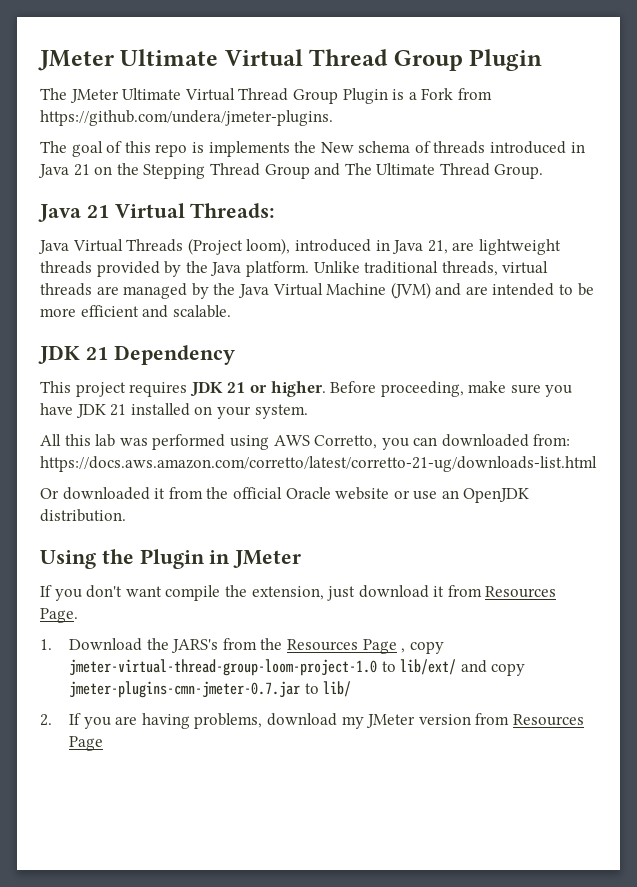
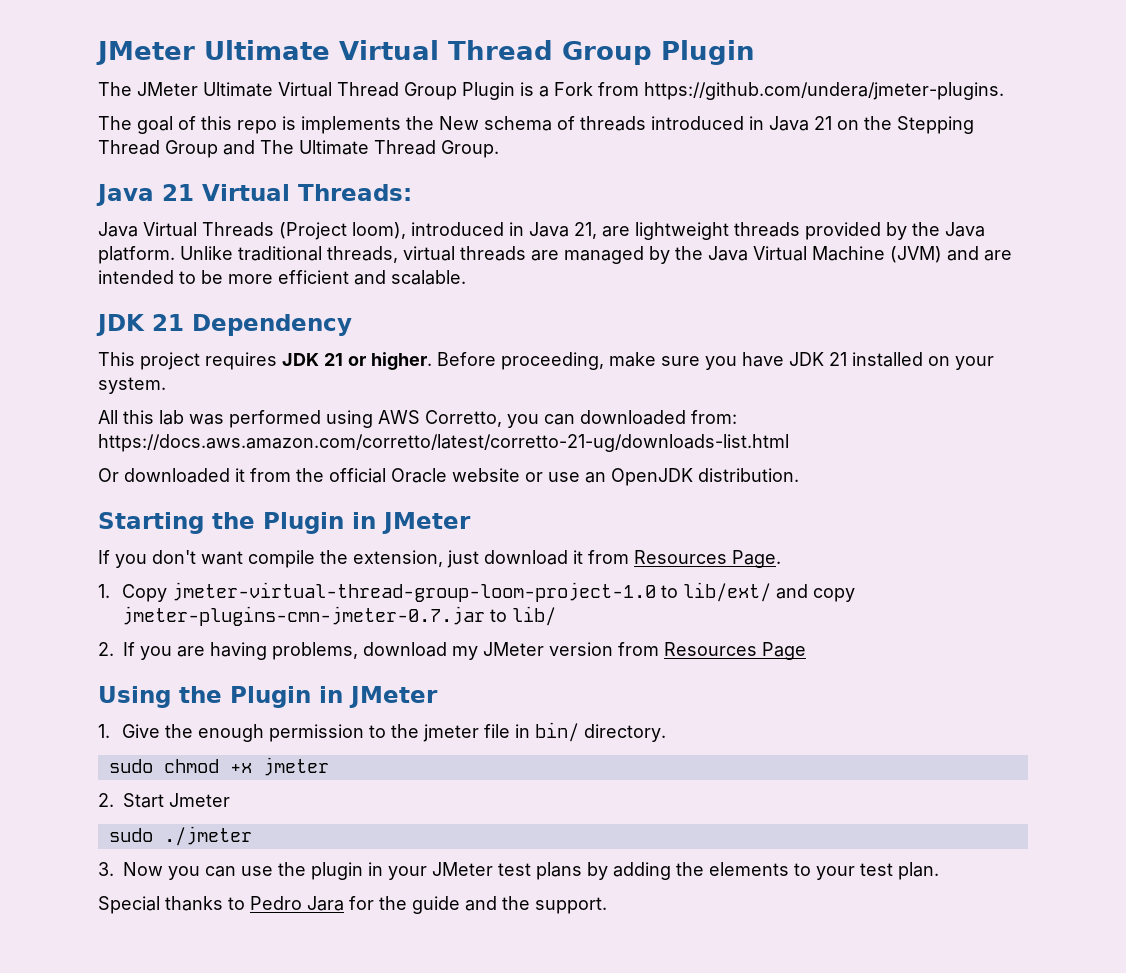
- Using the Plugin in JMeter
+ Starting the Plugin in JMeter
- 1. Download the JARS's from the Resources Page , copy jmeter-virtual-thread-group-loom-project-1.0 to lib/ext/ and copy jmeter-plugins-cmn-jmeter-0.7.jar to lib/
+ 1. Copy jmeter-virtual-thread-group-loom-project-1.0 to lib/ext/ and copy jmeter-plugins-cmn-jmeter-0.7.jar to lib/
+ Using the Plugin in JMeter
+ 1. Give the enough permission to the jmeter file in bin/ directory.
+ sudo chmod +x jmeter
+ 2. Start Jmeter
+ sudo ./jmeter
+ 3. Now you can use the plugin in your JMeter test plans by adding the elements to your test plan.
+ Special thanks to Pedro Jara for the guide and the support.

